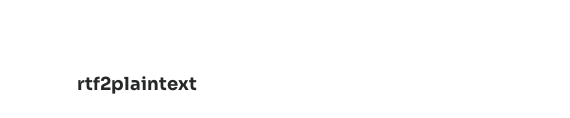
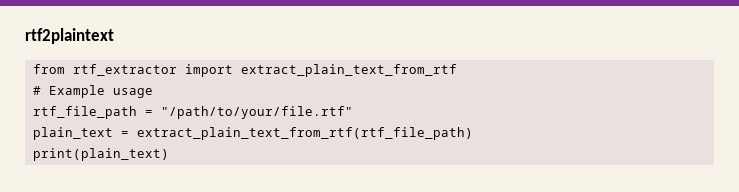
+ from rtf_extractor import extract_plain_text_from_rtf
+ # Example usage
+ rtf_file_path = "/path/to/your/file.rtf"
+ plain_text = extract_plain_text_from_rtf(rtf_file_path)
+ print(plain_text)

